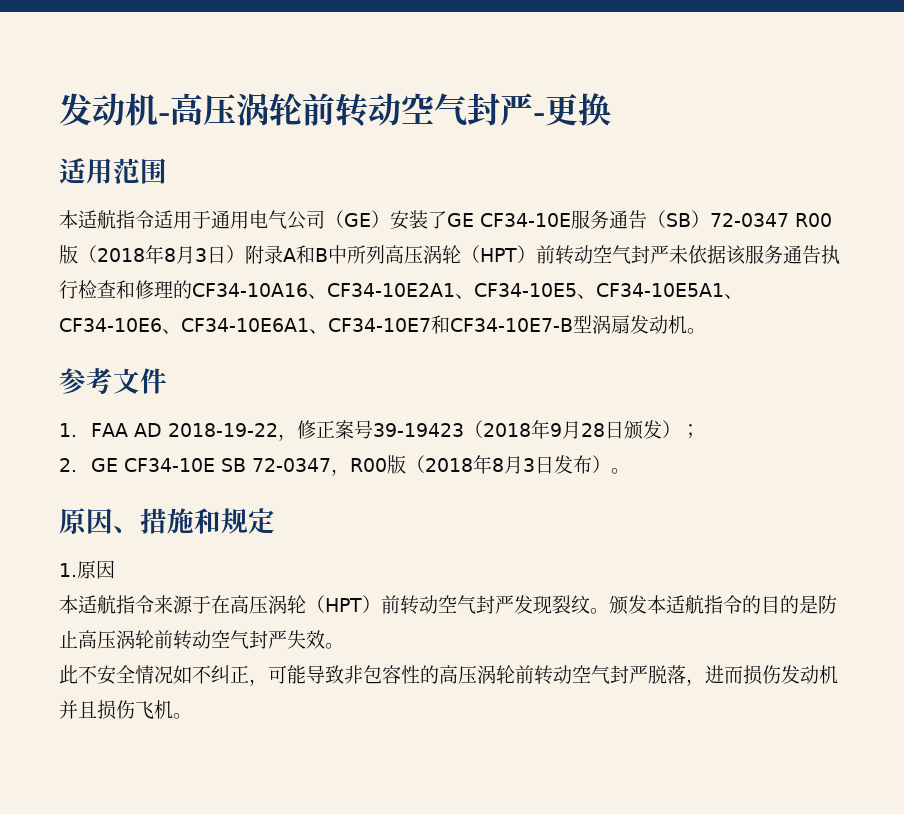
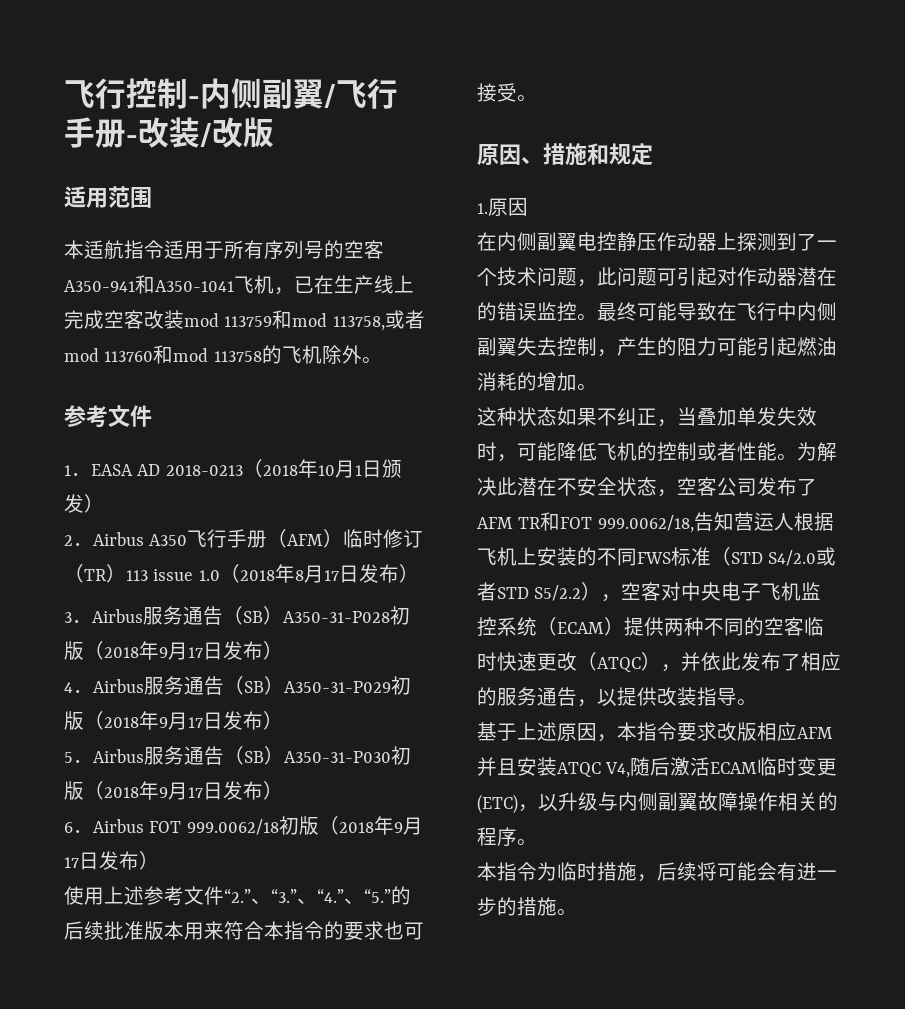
- 发动机-高压涡轮前转动空气封严-更换
+ 飞行控制-内侧副翼/飞行手册-改装/改版
- 本适航指令适用于通用电气公司（GE）安装了GE CF34-10E服务通告（SB）72-0347 R00版（2018年8月3日）附录A和B中所列高压涡轮（HPT）前转动空气封严未依据该服务通告执行检查和修理的CF34-10A16、CF34-10E2A1、CF34-10E5、CF34-10E5A1、CF34-10E6、CF34-10E6A1、CF34-10E7和CF34-10E7-B型涡扇发动机。
+ 本适航指令适用于所有序列号的空客A350-941和A350-1041飞机，已在生产线上完成空客改装mod 113759和mod 113758,或者mod 113760和mod 113758的飞机除外。
  参考文件
- 1. FAA AD 2018-19-22，修正案号39-19423（2018年9月28日颁发）；
- 2. GE CF34-10E SB 72-0347，R00版（2018年8月3日发布）。
+ 1．EASA AD 2018-0213（2018年10月1日颁发）
+ 2．Airbus A350飞行手册（AFM）临时修订（TR）113 issue 1.0（2018年8月17日发布）
+ 3．Airbus服务通告（SB）A350-31-P028初版（2018年9月17日发布）
+ 4．Airbus服务通告（SB）A350-31-P029初版（2018年9月17日发布）
+ 5．Airbus服务通告（SB）A350-31-P030初版（2018年9月17日发布）
+ 6．Airbus FOT 999.0062/18初版（2018年9月17日发布）
+ 使用上述参考文件“2.”、“3.”、“4.”、“5.”的后续批准版本用来符合本指令的要求也可接受。
- 本适航指令来源于在高压涡轮（HPT）前转动空气封严发现裂纹。颁发本适航指令的目的是防止高压涡轮前转动空气封严失效。
- 此不安全情况如不纠正，可能导致非包容性的高压涡轮前转动空气封严脱落，进而损伤发动机并且损伤飞机。
+ 在内侧副翼电控静压作动器上探测到了一个技术问题，此问题可引起对作动器潜在的错误监控。最终可能导致在飞行中内侧副翼失去控制，产生的阻力可能引起燃油消耗的增加。
+ 这种状态如果不纠正，当叠加单发失效时，可能降低飞机的控制或者性能。为解决此潜在不安全状态，空客公司发布了AFM TR和FOT 999.0062/18,告知营运人根据飞机上安装的不同FWS标准（STD S4/2.0或者STD S5/2.2），空客对中央电子飞机监控系统（ECAM）提供两种不同的空客临时快速更改（ATQC），并依此发布了相应的服务通告，以提供改装指导。
+ 基于上述原因，本指令要求改版相应AFM并且安装ATQC V4,随后激活ECAM临时变更(ETC)，以升级与内侧副翼故障操作相关的程序。
+ 本指令为临时措施，后续将可能会有进一步的措施。

